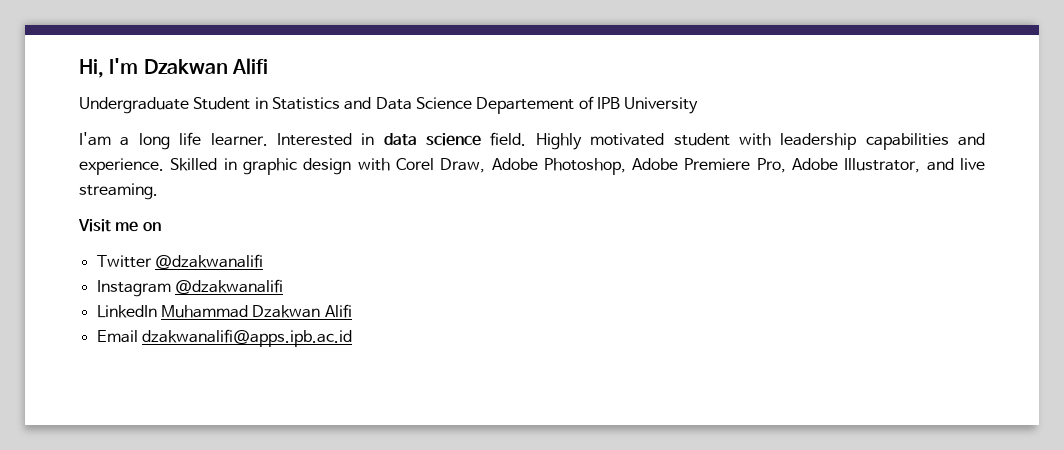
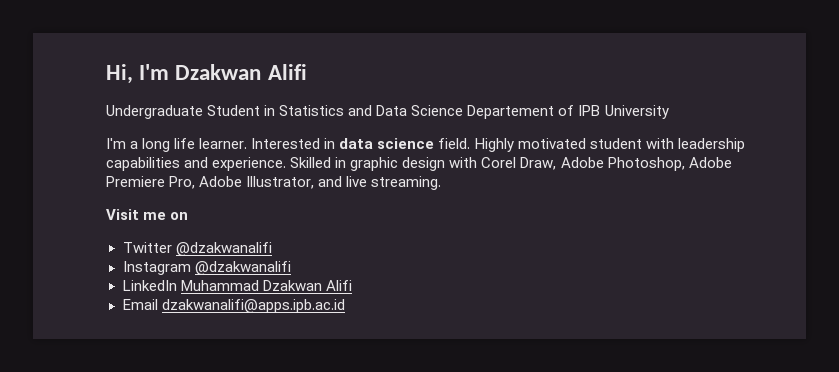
- I'am a long life learner.
+ I'm a long life learner.

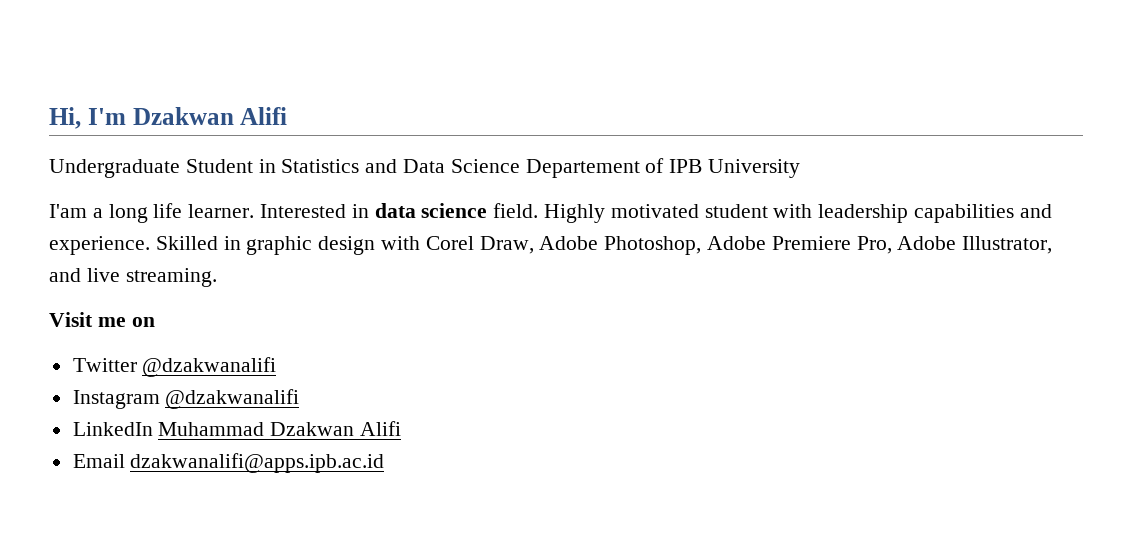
- I'm a long life learner.
+ I'am a long life learner.

